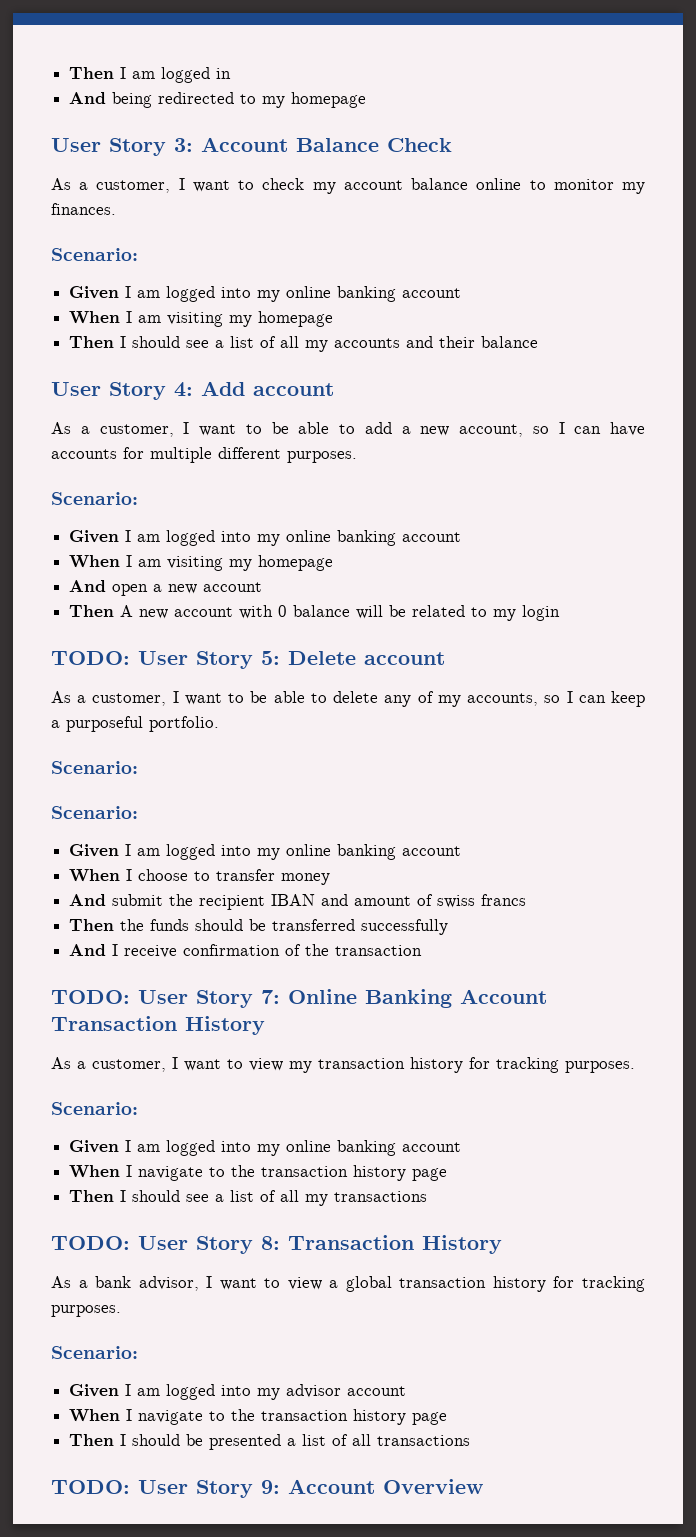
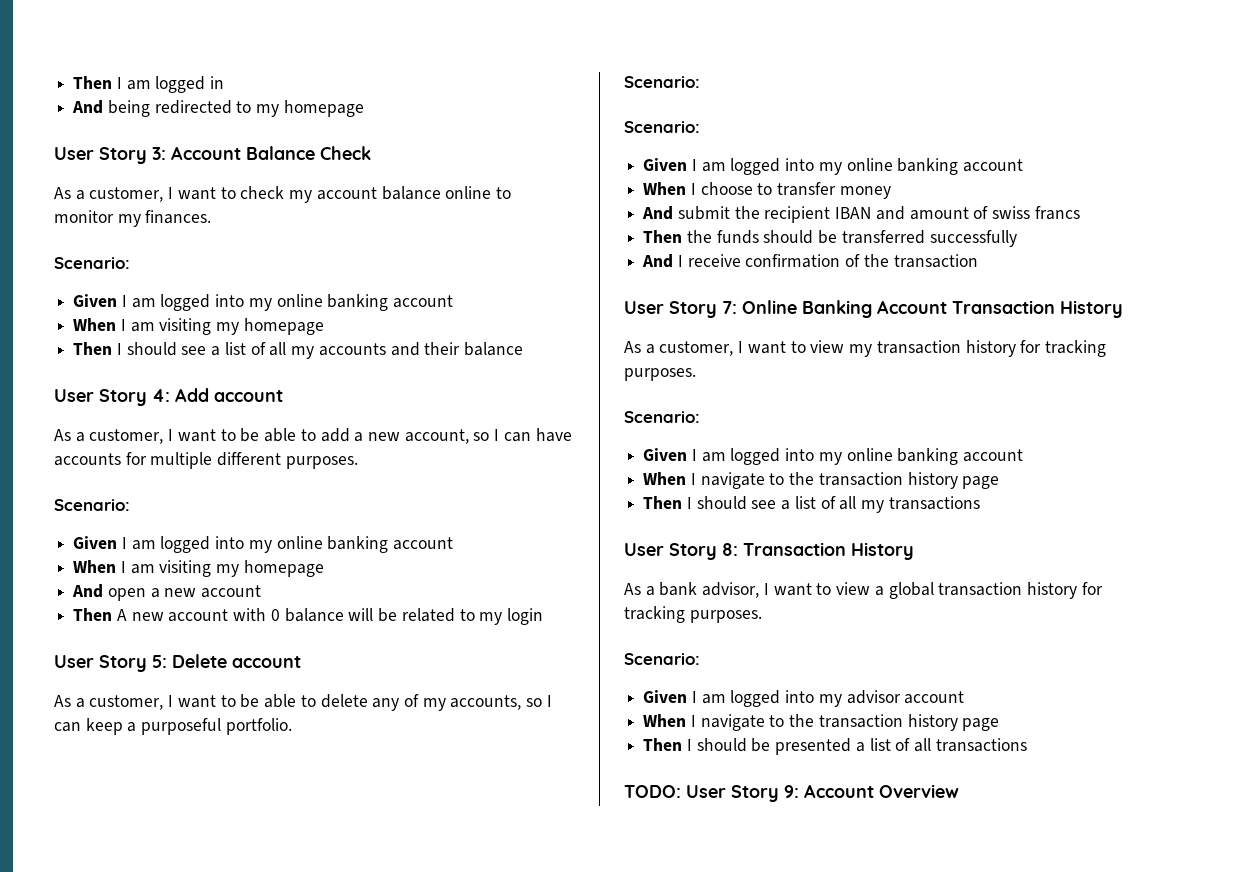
- TODO: User Story 5: Delete account
+ User Story 5: Delete account
- TODO: User Story 7: Online Banking Account Transaction History
+ User Story 7: Online Banking Account Transaction History
- TODO: User Story 8: Transaction History
+ User Story 8: Transaction History

